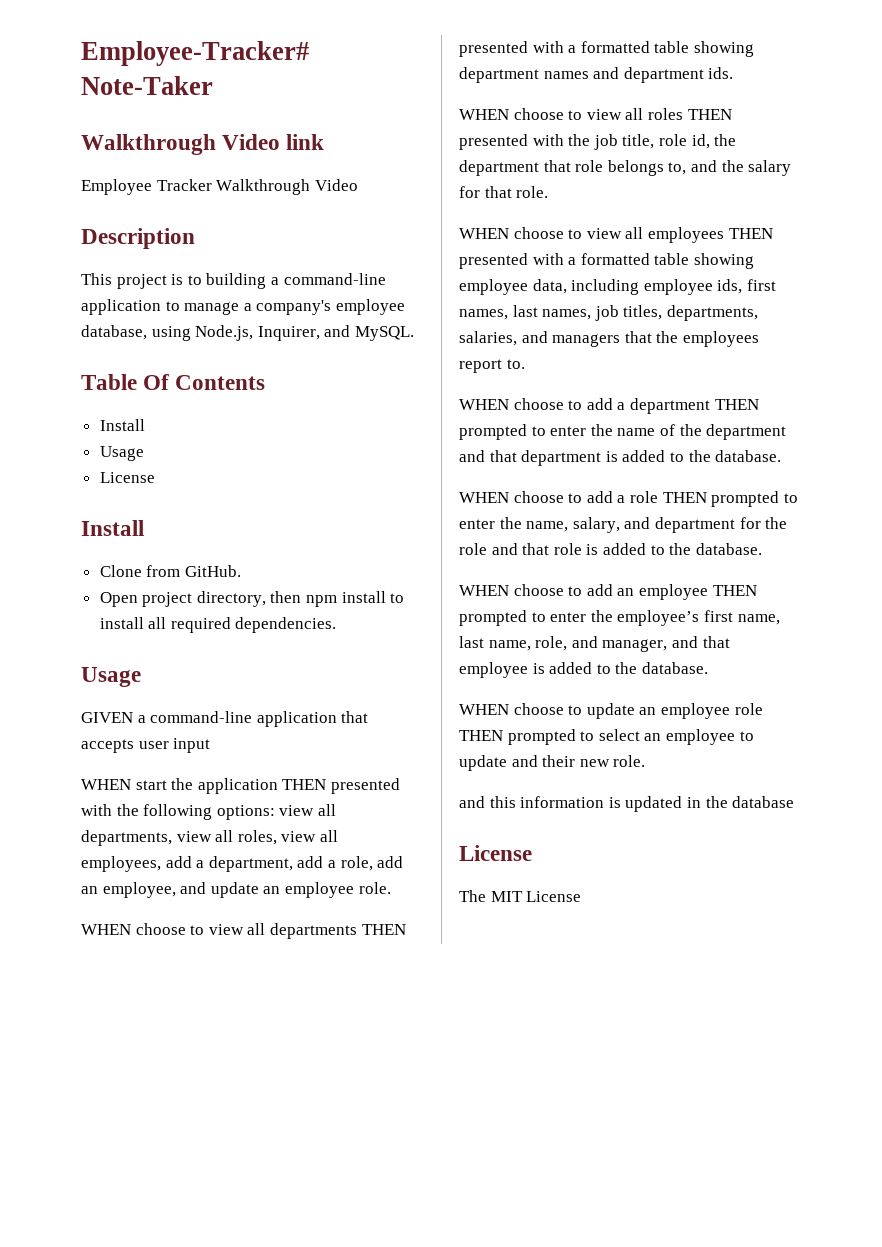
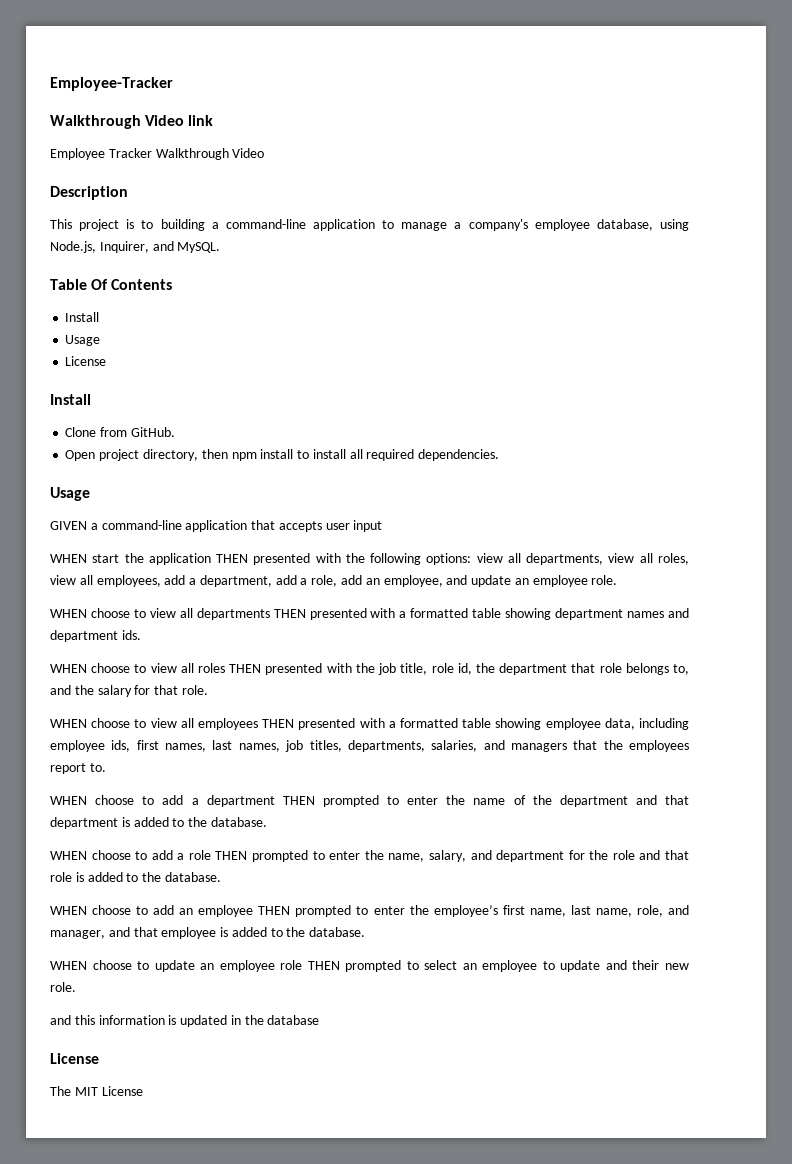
- Employee-Tracker# Note-Taker
+ Employee-Tracker

